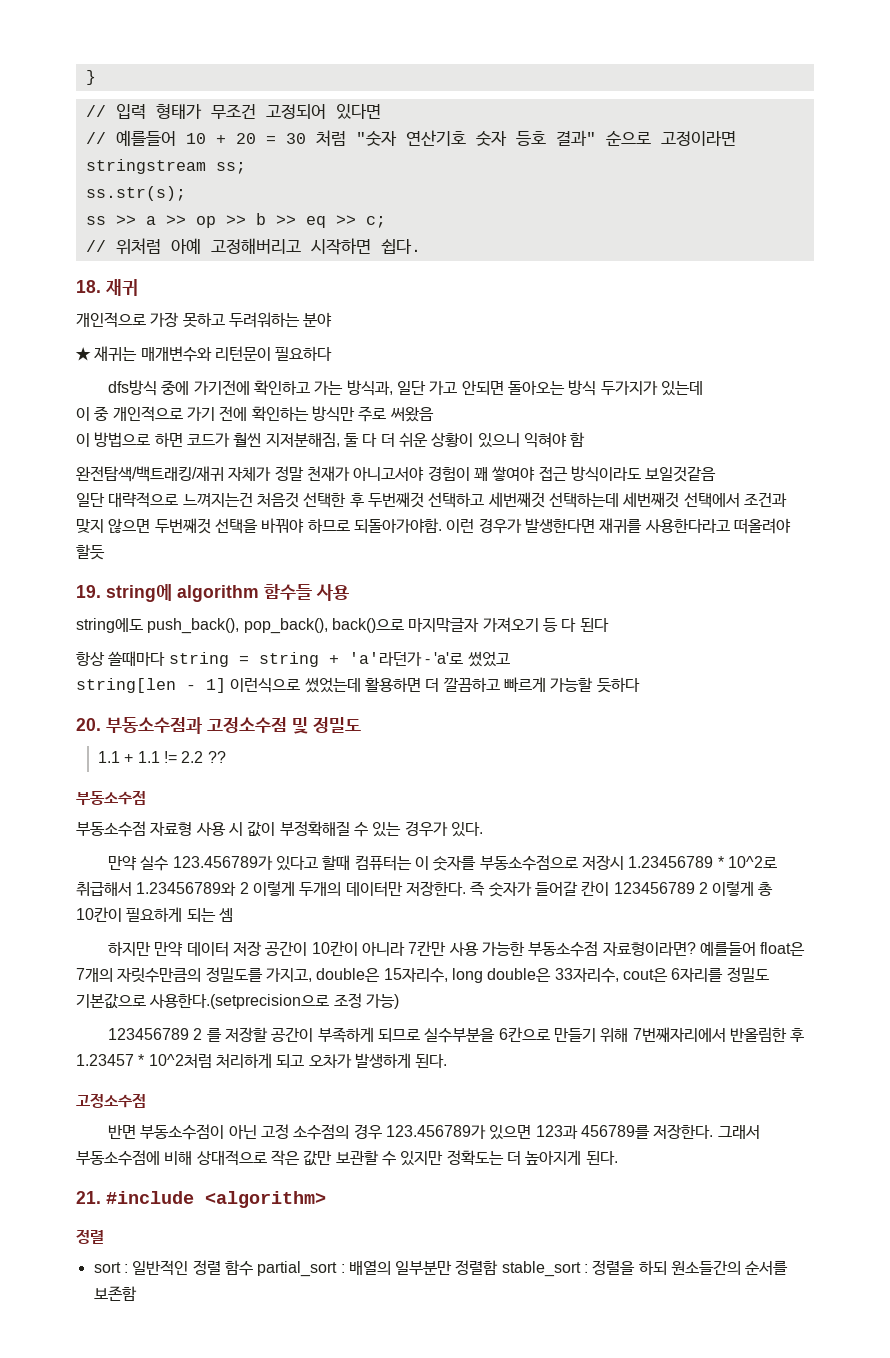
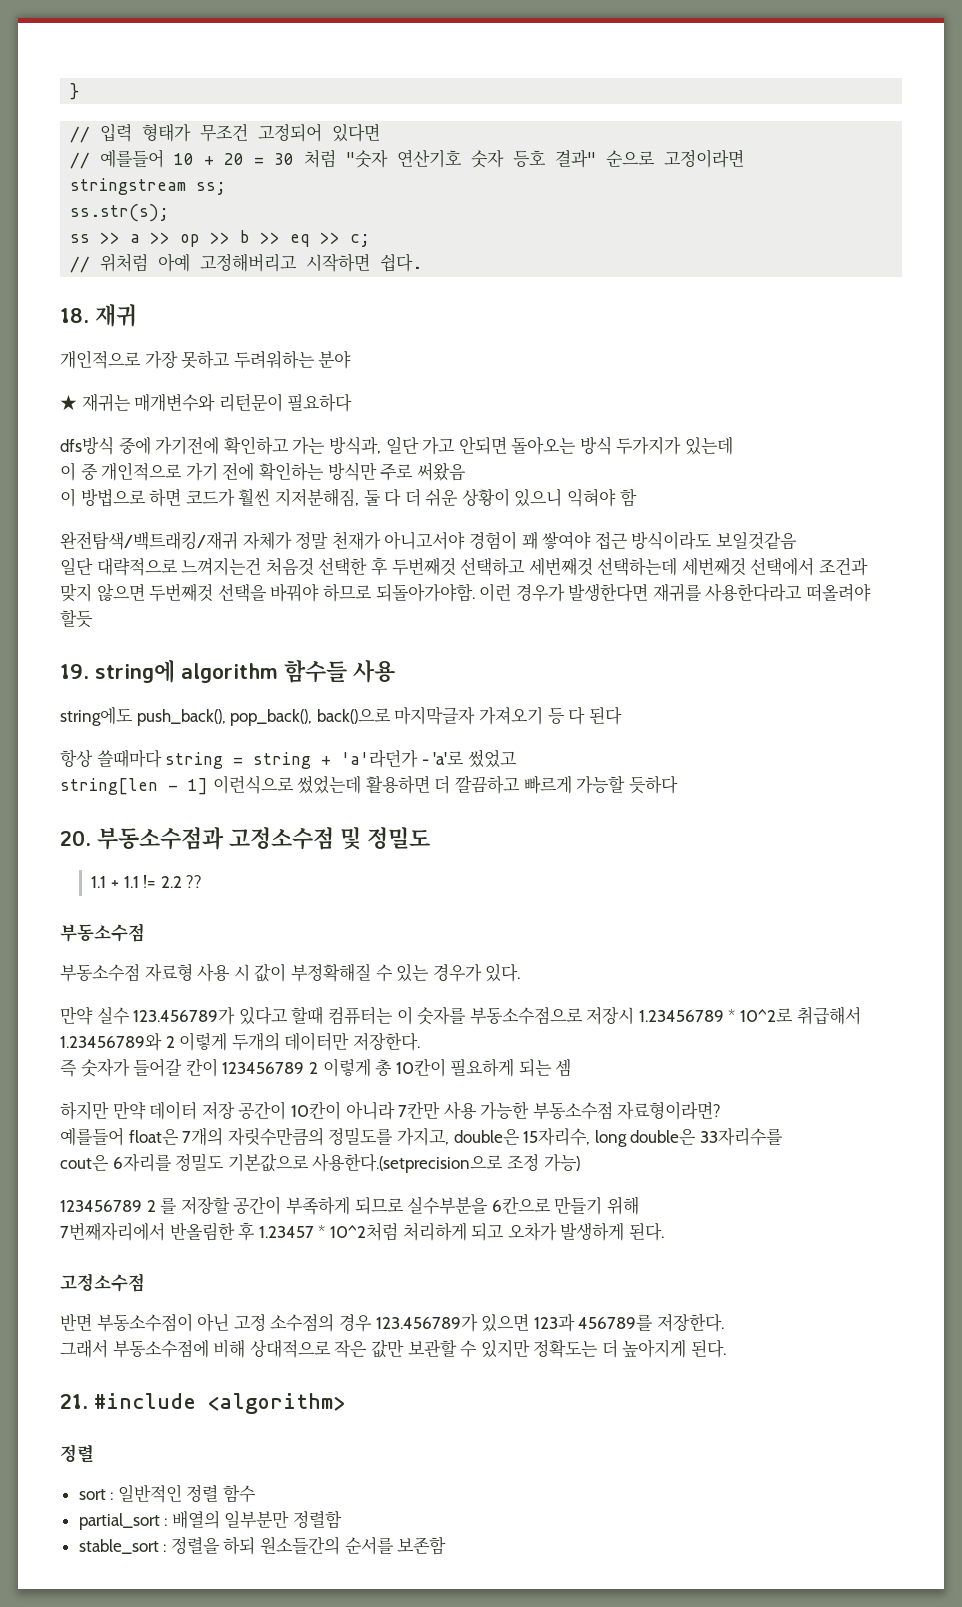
- 만약 실수 123.456789가 있다고 할때 컴퓨터는 이 숫자를 부동소수점으로 저장시 1.23456789 * 10^2로 취급해서 1.23456789와 2 이렇게 두개의 데이터만 저장한다. 즉 숫자가 들어갈 칸이 123456789 2 이렇게 총 10칸이 필요하게 되는 셈
+ 만약 실수 123.456789가 있다고 할때 컴퓨터는 이 숫자를 부동소수점으로 저장시 1.23456789 * 10^2로 취급해서 1.23456789와 2 이렇게 두개의 데이터만 저장한다.
+ 즉 숫자가 들어갈 칸이 123456789 2 이렇게 총 10칸이 필요하게 되는 셈
- 하지만 만약 데이터 저장 공간이 10칸이 아니라 7칸만 사용 가능한 부동소수점 자료형이라면? 예를들어 float은 7개의 자릿수만큼의 정밀도를 가지고, double은 15자리수, long double은 33자리수, cout은 6자리를 정밀도 기본값으로 사용한다.(setprecision으로 조정 가능)
+ 하지만 만약 데이터 저장 공간이 10칸이 아니라 7칸만 사용 가능한 부동소수점 자료형이라면?
+ 예를들어 float은 7개의 자릿수만큼의 정밀도를 가지고, double은 15자리수, long double은 33자리수를
+ cout은 6자리를 정밀도 기본값으로 사용한다.(setprecision으로 조정 가능)
- 123456789 2 를 저장할 공간이 부족하게 되므로 실수부분을 6칸으로 만들기 위해 7번째자리에서 반올림한 후 1.23457 * 10^2처럼 처리하게 되고 오차가 발생하게 된다.
+ 123456789 2 를 저장할 공간이 부족하게 되므로 실수부분을 6칸으로 만들기 위해
+ 7번째자리에서 반올림한 후 1.23457 * 10^2처럼 처리하게 되고 오차가 발생하게 된다.
- 반면 부동소수점이 아닌 고정 소수점의 경우 123.456789가 있으면 123과 456789를 저장한다. 그래서 부동소수점에 비해 상대적으로 작은 값만 보관할 수 있지만 정확도는 더 높아지게 된다.
+ 반면 부동소수점이 아닌 고정 소수점의 경우 123.456789가 있으면 123과 456789를 저장한다.
+ 그래서 부동소수점에 비해 상대적으로 작은 값만 보관할 수 있지만 정확도는 더 높아지게 된다.
- sort : 일반적인 정렬 함수 partial_sort : 배열의 일부분만 정렬함 stable_sort : 정렬을 하되 원소들간의 순서를 보존함
+ sort : 일반적인 정렬 함수
+ partial_sort : 배열의 일부분만 정렬함
+ stable_sort : 정렬을 하되 원소들간의 순서를 보존함

